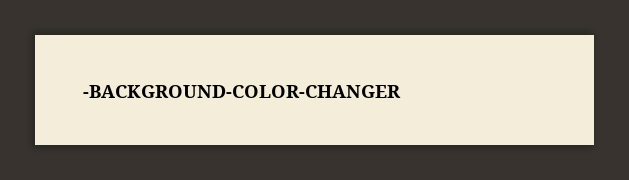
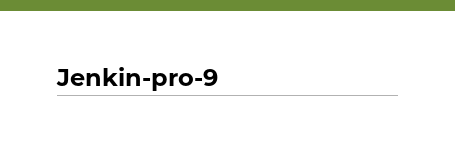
- -BACKGROUND-COLOR-CHANGER
+ Jenkin-pro-9

